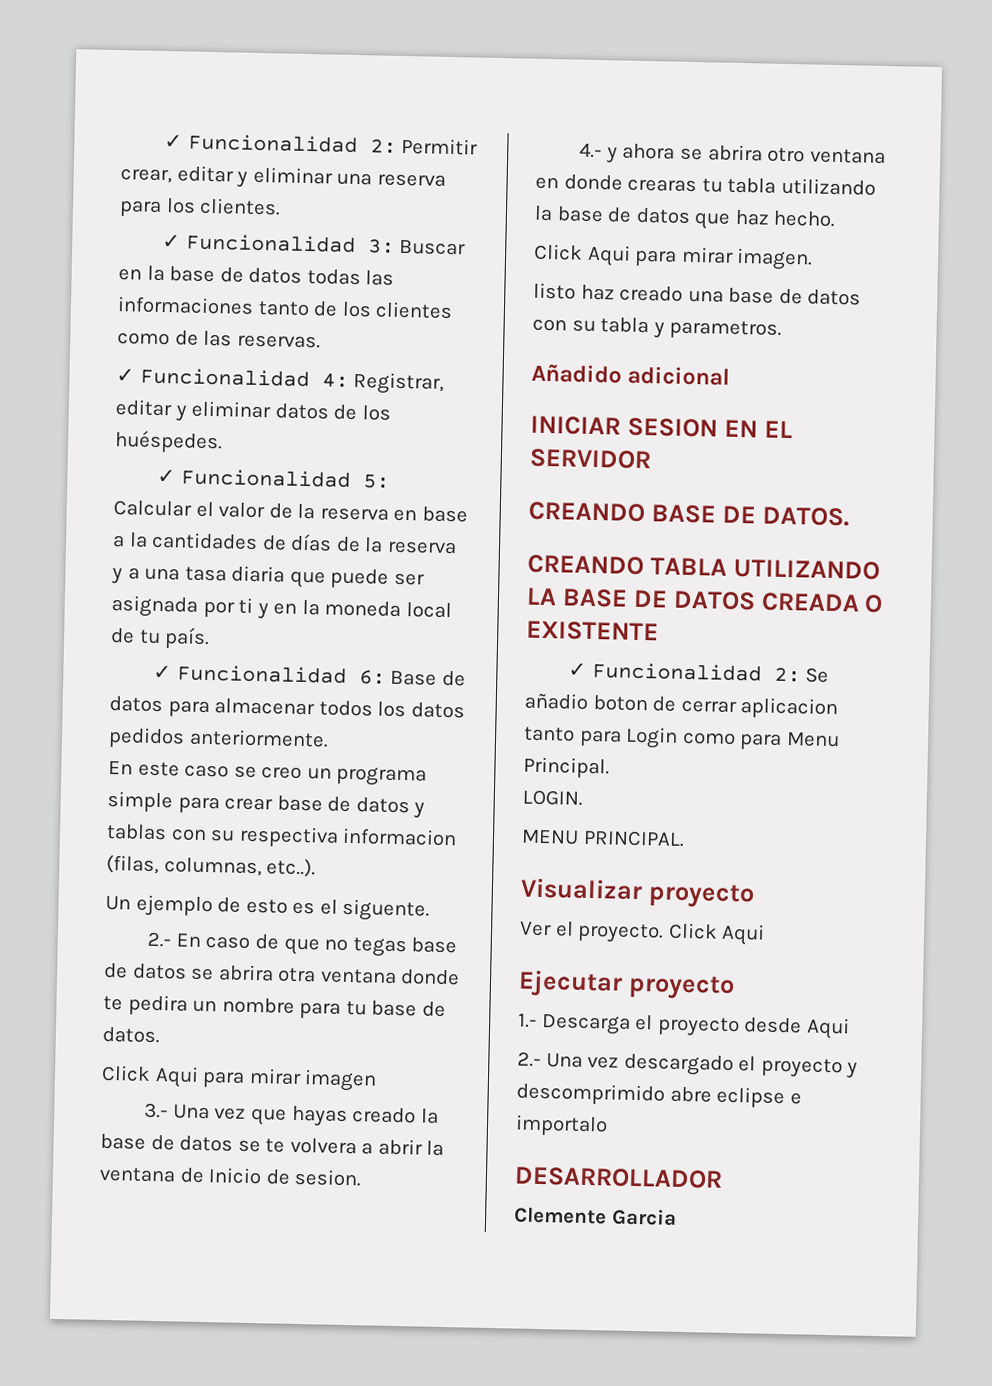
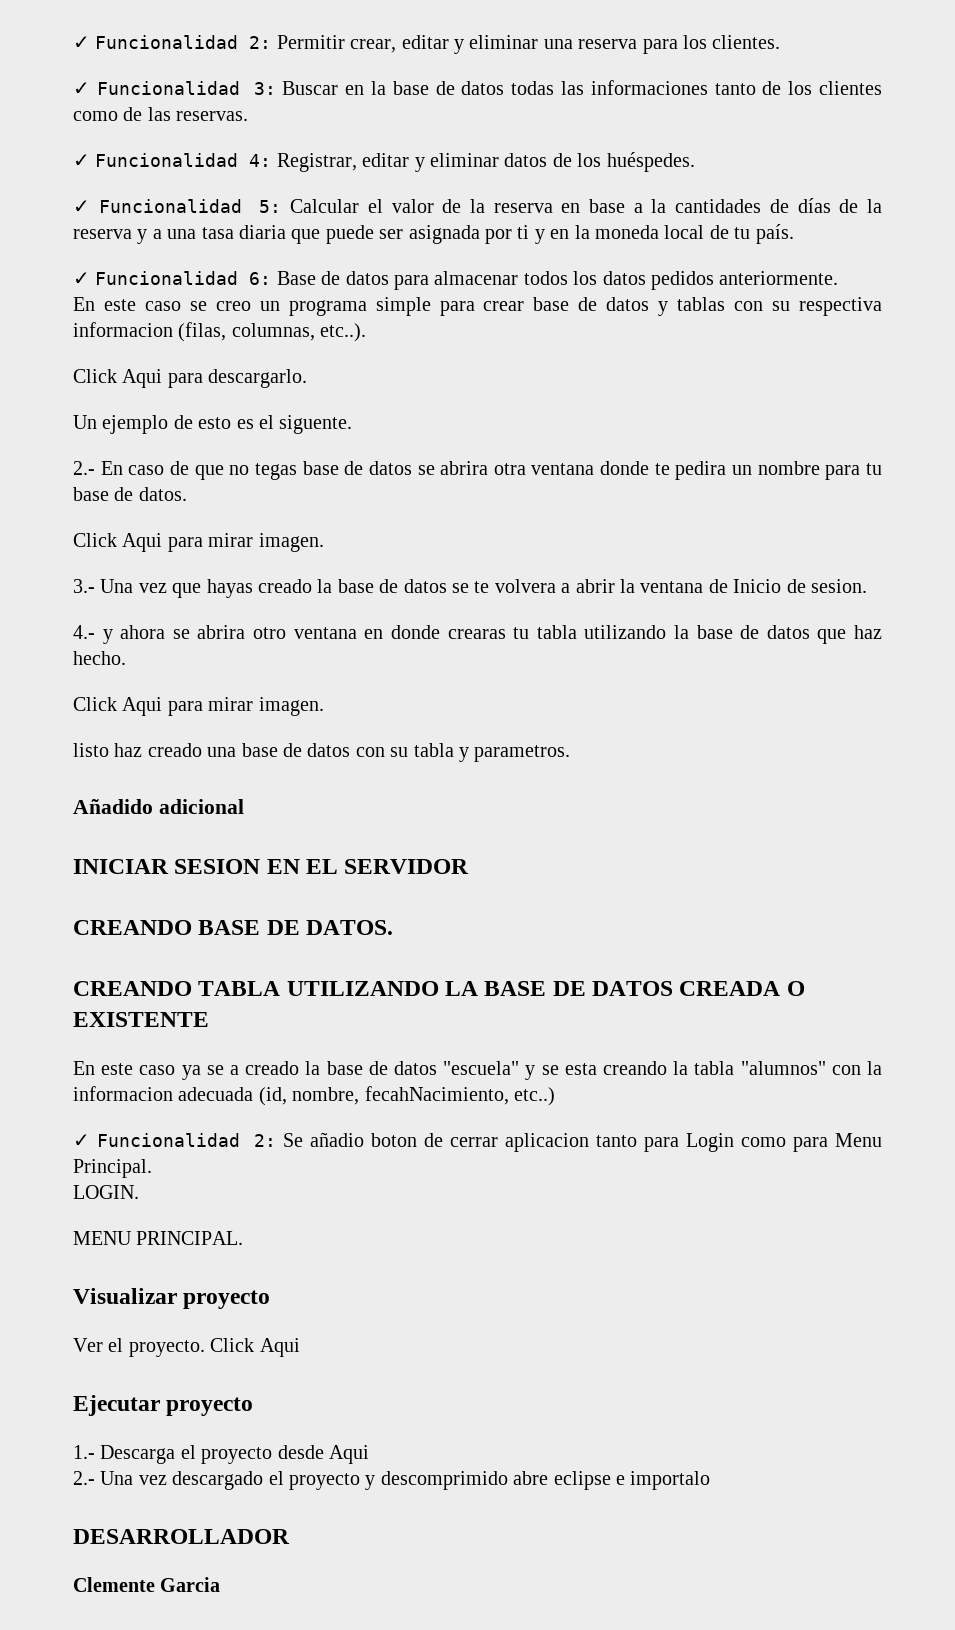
+ Click Aqui para descargarlo.
  2.- En caso de que no tegas base de datos se abrira otra ventana donde te pedira un nombre para tu base de datos.
- Click Aqui para mirar imagen
+ Click Aqui para mirar imagen.
+ En este caso ya se a creado la base de datos "escuela" y se esta creando la tabla "alumnos" con la informacion adecuada (id, nombre, fecahNacimiento, etc..)

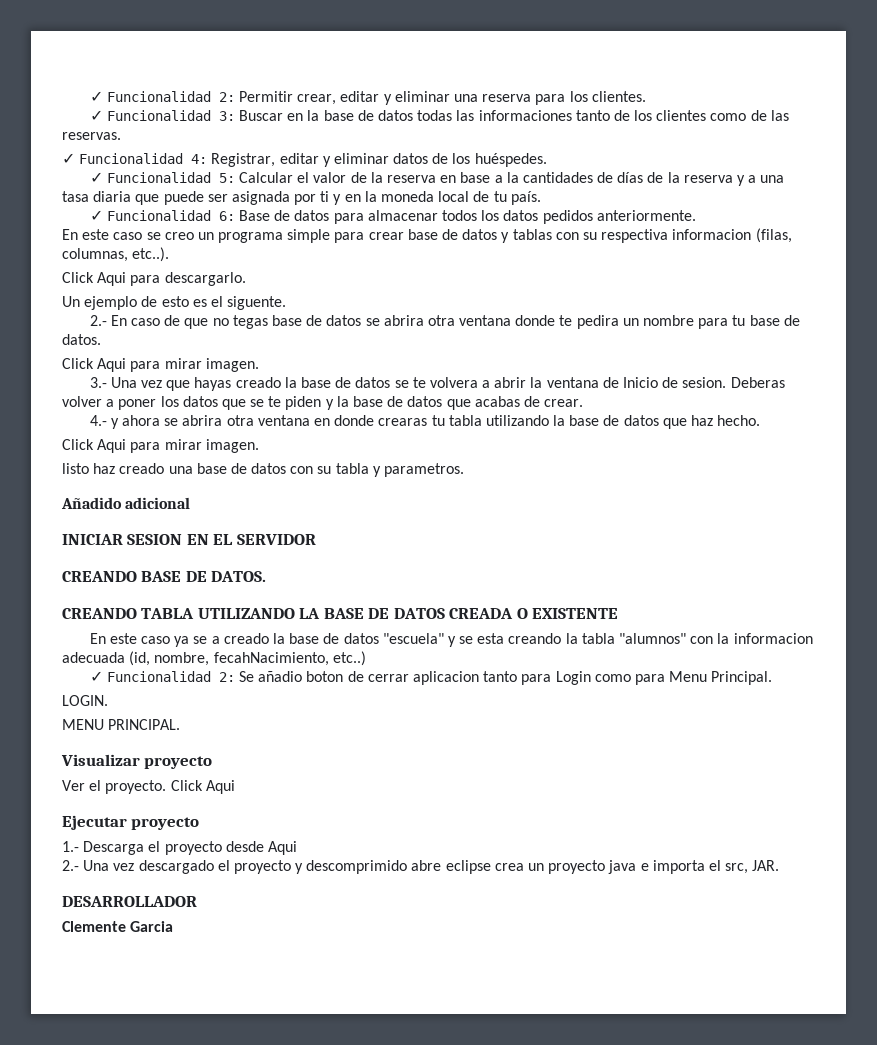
+ Deberas volver a poner los datos que se te piden y la base de datos que acabas de crear.
- 4.- y ahora se abrira otro ventana en donde crearas tu tabla utilizando la base de datos que haz hecho.
+ 4.- y ahora se abrira otra ventana en donde crearas tu tabla utilizando la base de datos que haz hecho.
- 2.- Una vez descargado el proyecto y descomprimido abre eclipse e importalo
+ 2.- Una vez descargado el proyecto y descomprimido abre eclipse crea un proyecto java e importa el src, JAR.

